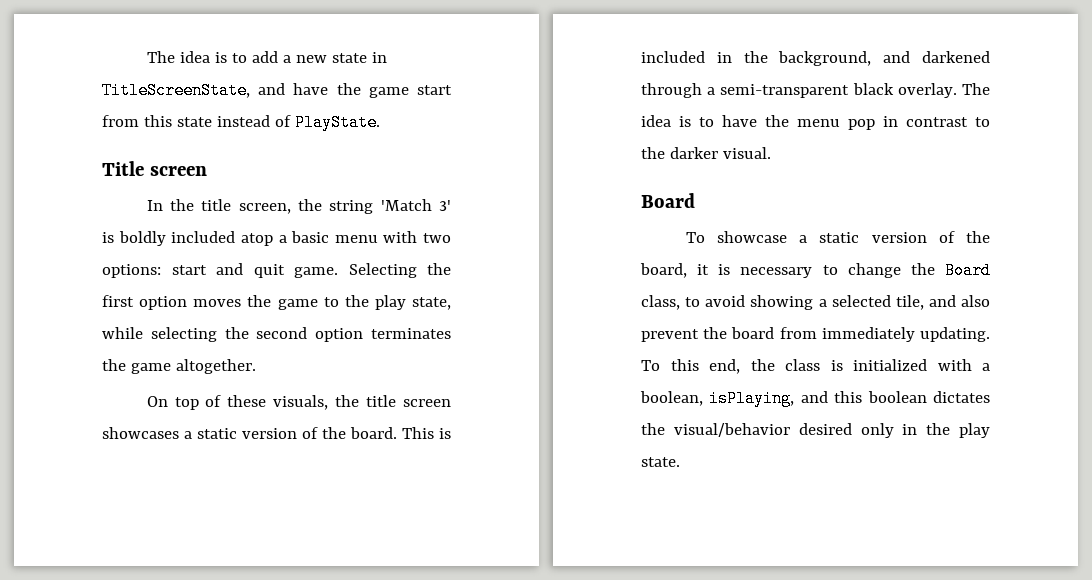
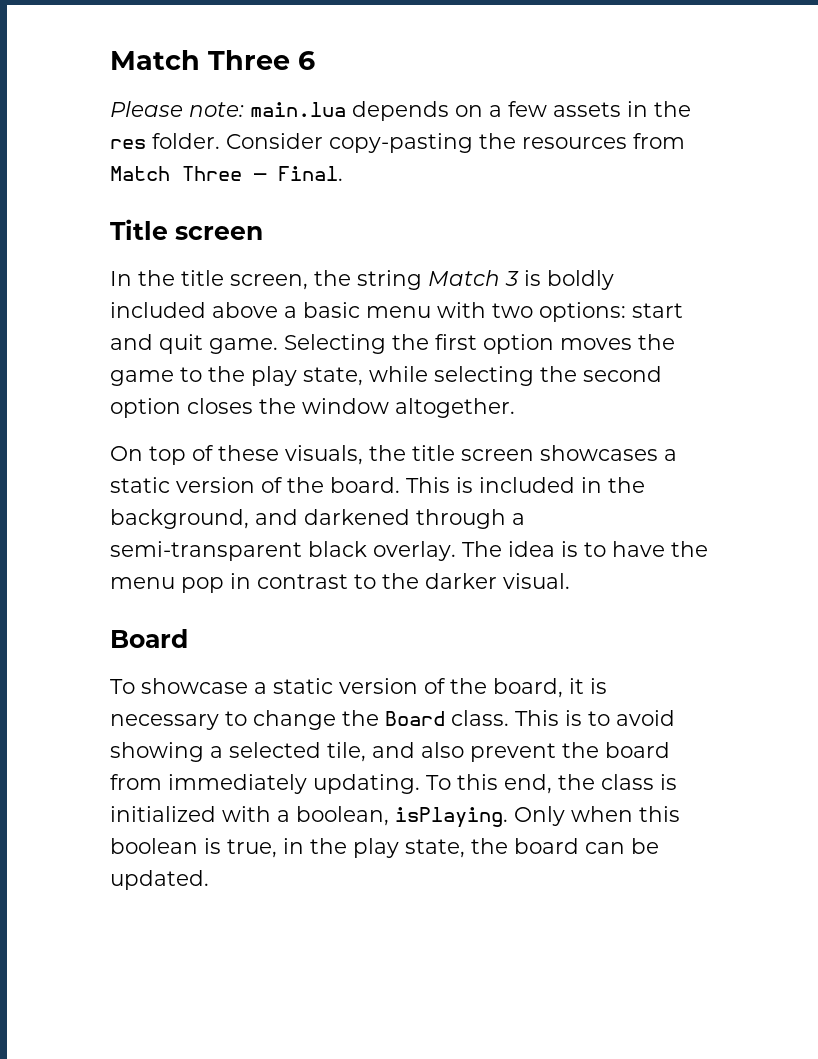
- The idea is to add a new state in TitleScreenState, and have the game start from this state instead of PlayState.
+ Match Three 6
+ Please note: main.lua depends on a few assets in the res folder. Consider copy-pasting the resources from Match Three — Final.
- In the title screen, the string 'Match 3' is boldly included atop a basic menu with two options: start and quit game.
+ In the title screen, the string Match 3 is boldly included above a basic menu with two options: start and quit game.
- Selecting the first option moves the game to the play state, while selecting the second option terminates the game altogether.
+ Selecting the first option moves the game to the play state, while selecting the second option closes the window altogether.
- To showcase a static version of the board, it is necessary to change the Board class, to avoid showing a selected tile, and also prevent the board from immediately updating.
+ To showcase a static version of the board, it is necessary to change the Board class. This is to avoid showing a selected tile, and also prevent the board from immediately updating.
- To this end, the class is initialized with a boolean, isPlaying, and this boolean dictates the visual/behavior desired only in the play state.
+ To this end, the class is initialized with a boolean, isPlaying. Only when this boolean is true, in the play state, the board can be updated.

